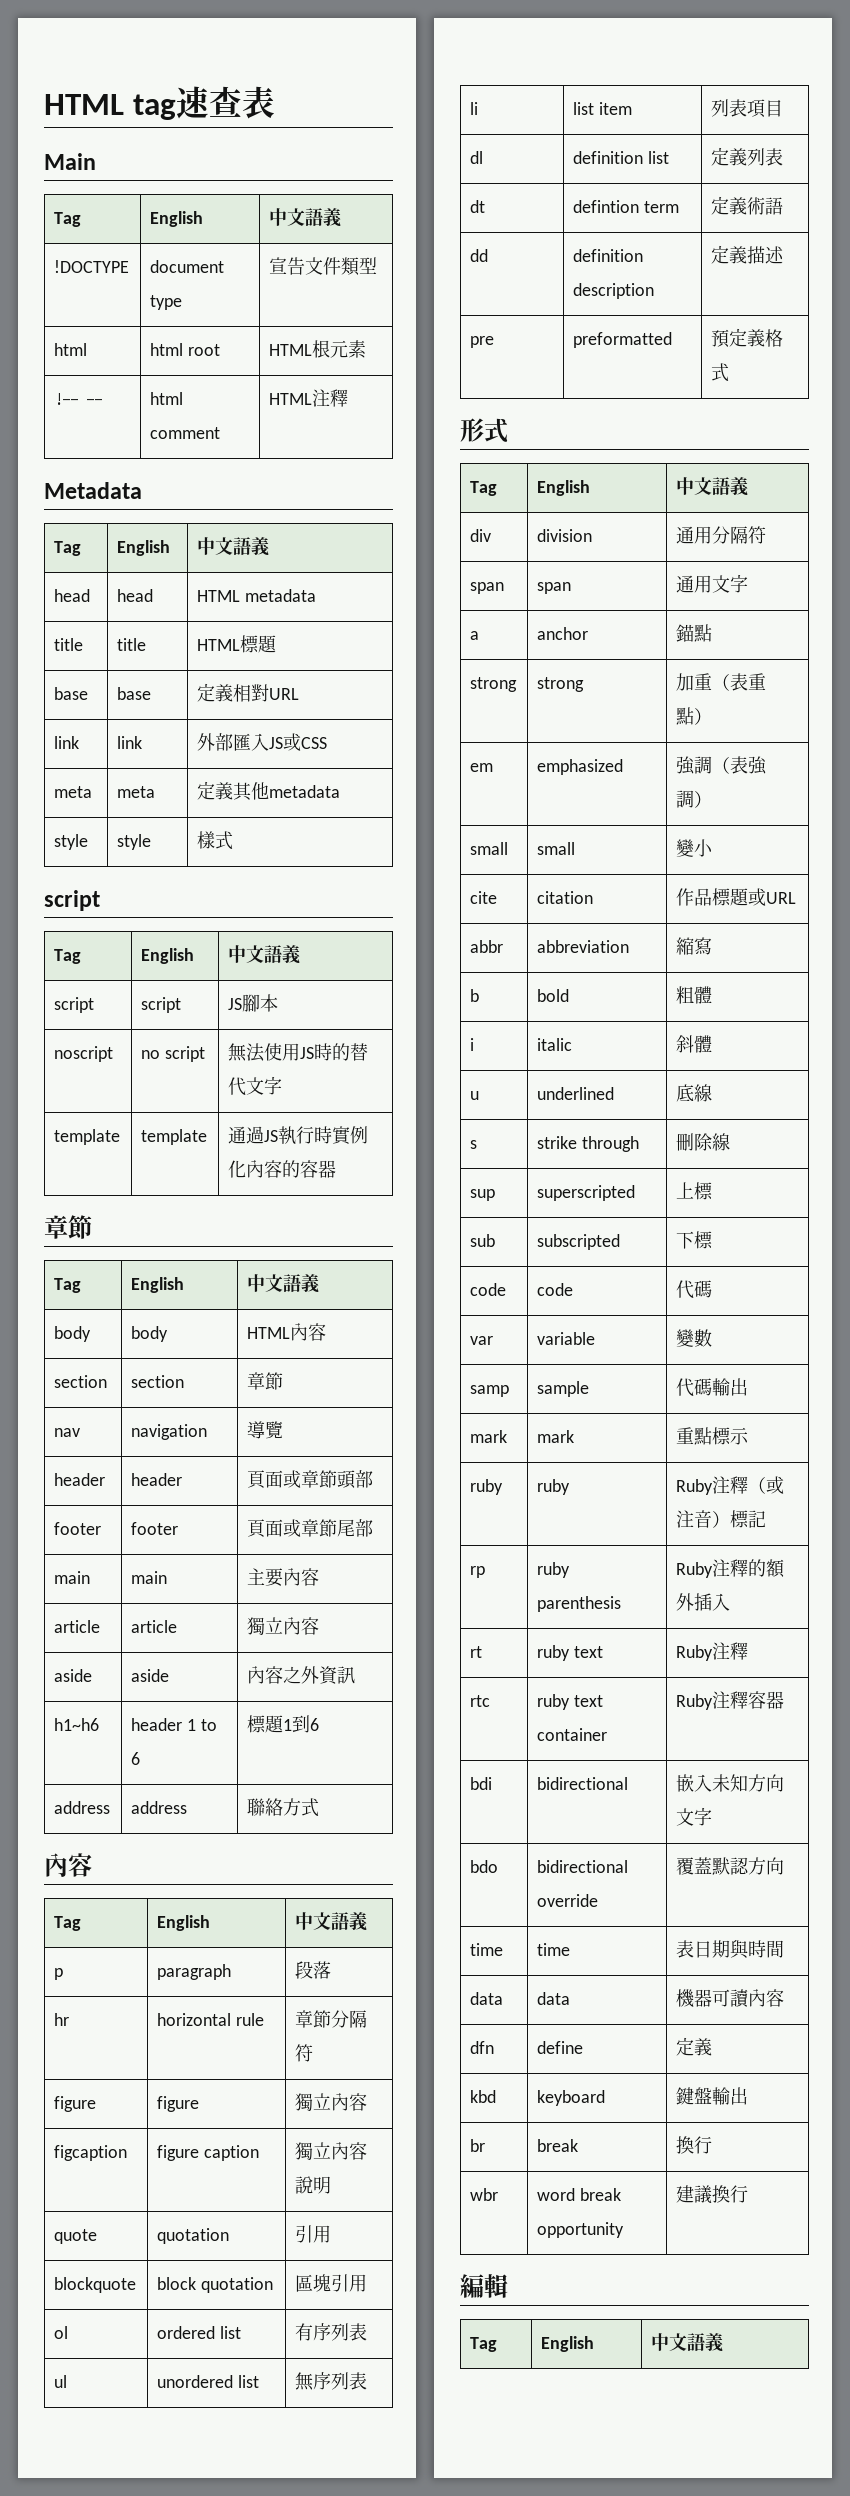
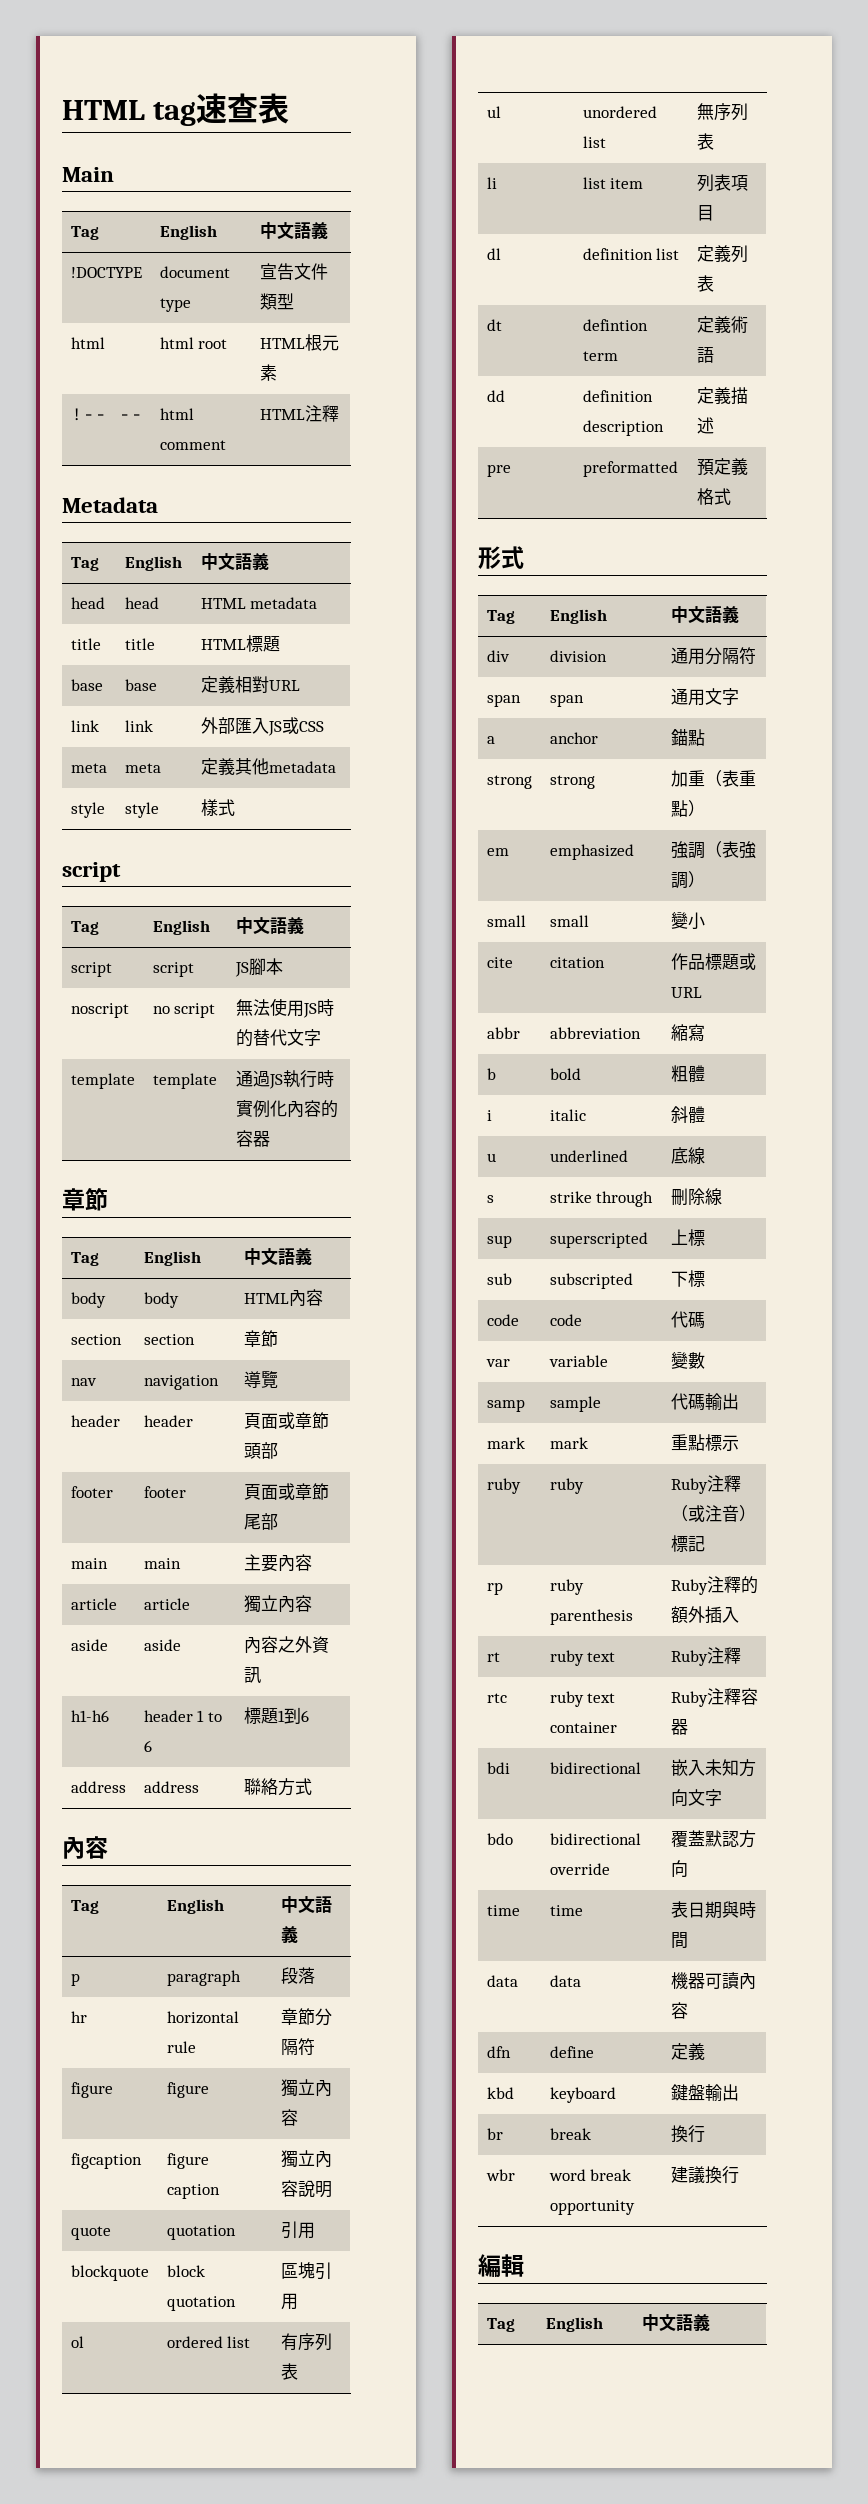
- h1~h6 | header 1 to 6 | 標題1到6
+ h1-h6 | header 1 to 6 | 標題1到6

